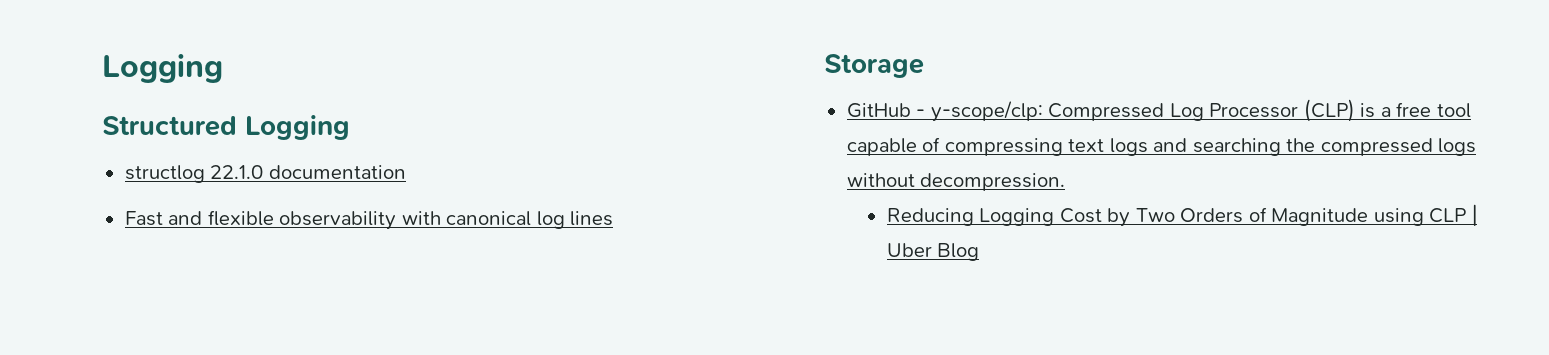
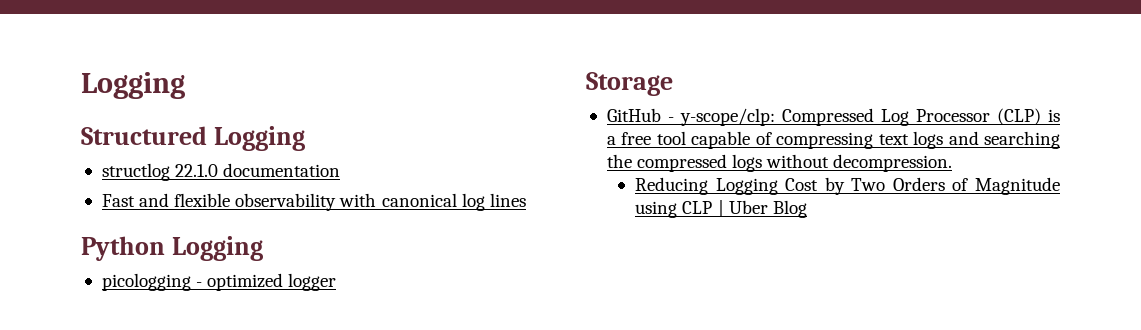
+ Python Logging
+ picologging - optimized logger

